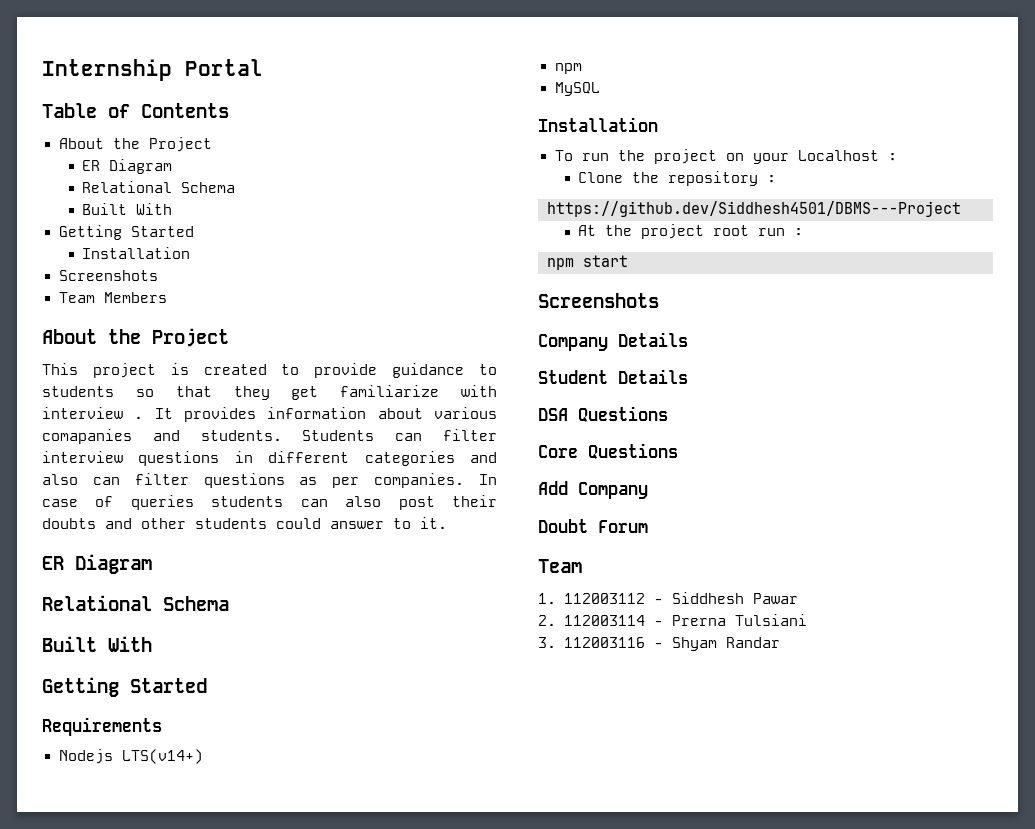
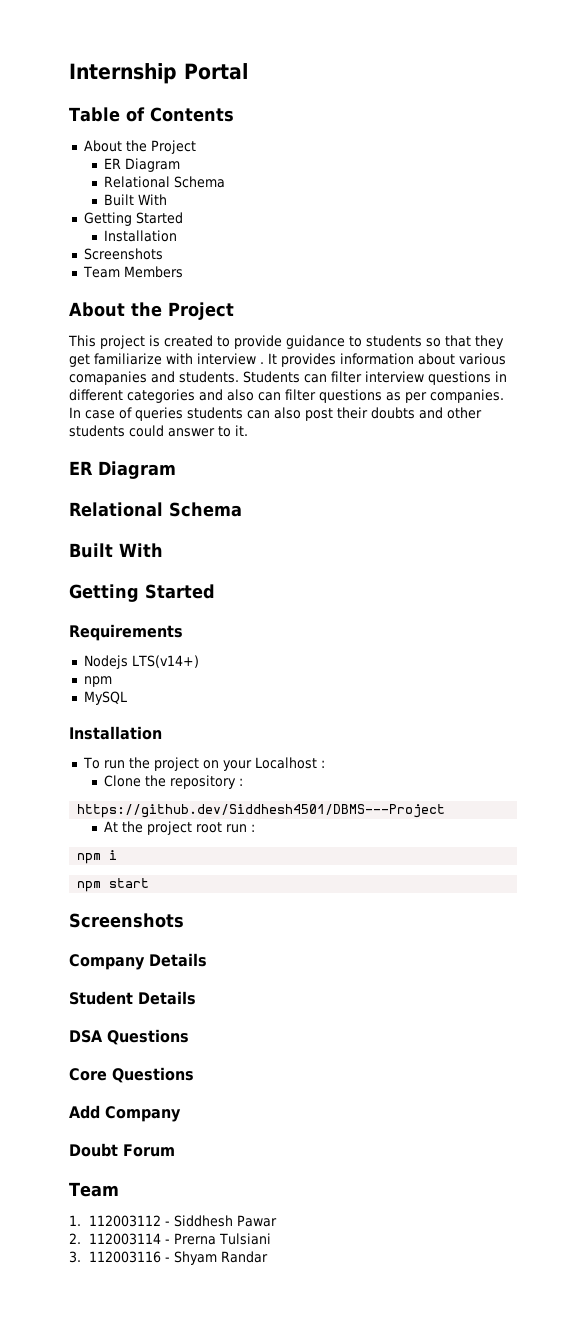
+ npm i

